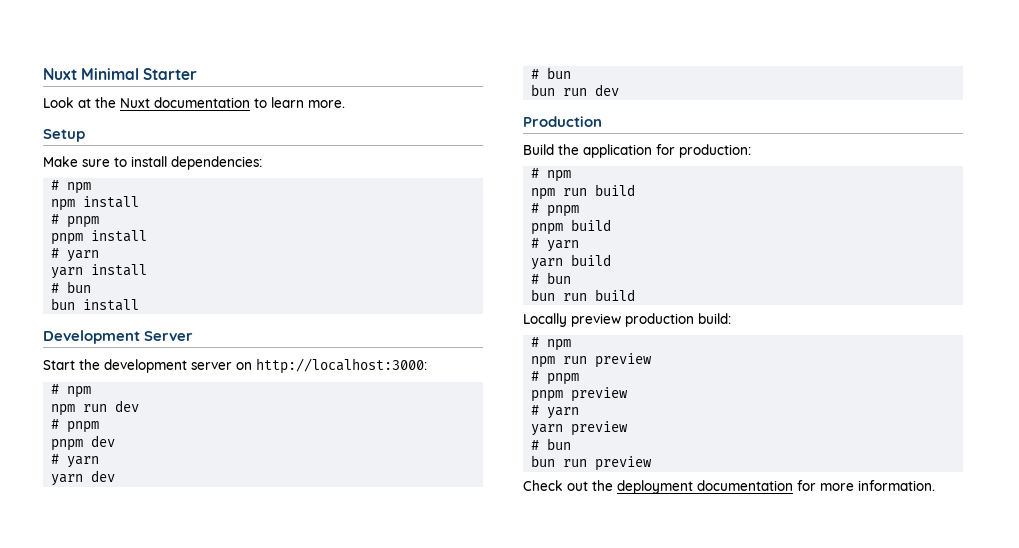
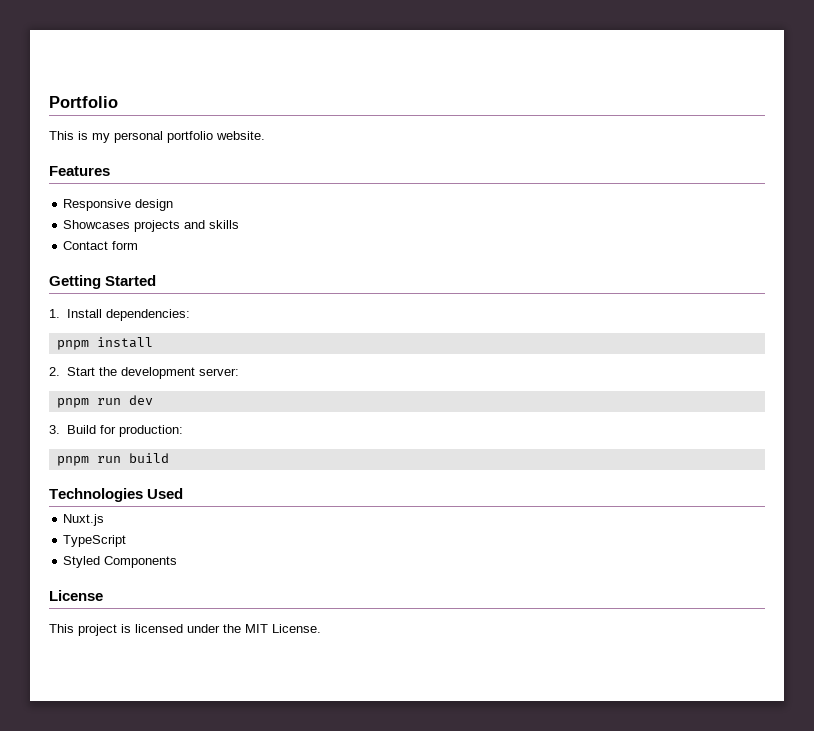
- Nuxt Minimal Starter
- Look at the Nuxt documentation to learn more.
- Setup
- Make sure to install dependencies:
- # npm
- npm install
- # pnpm
+ Portfolio
+ This is my personal portfolio website.
+ Features
+ Responsive design
+ Showcases projects and skills
+ Contact form
+ Getting Started
+ 1. Install dependencies:
  pnpm install
- # yarn
- yarn install
- # bun
- bun install
- Development Server
- Start the development server on http://localhost:3000:
- # npm
- npm run dev
- # pnpm
- pnpm dev
- # yarn
- yarn dev
- # bun
- bun run dev
- Production
- Build the application for production:
- # npm
- npm run build
- # pnpm
- pnpm build
- # yarn
- yarn build
- # bun
- bun run build
- Locally preview production build:
- # npm
- npm run preview
- # pnpm
- pnpm preview
- # yarn
- yarn preview
- # bun
- bun run preview
- Check out the deployment documentation for more information.
+ 2. Start the development server:
+ pnpm run dev
+ 3. Build for production:
+ pnpm run build
+ Technologies Used
+ Nuxt.js
+ TypeScript
+ Styled Components
+ License
+ This project is licensed under the MIT License.

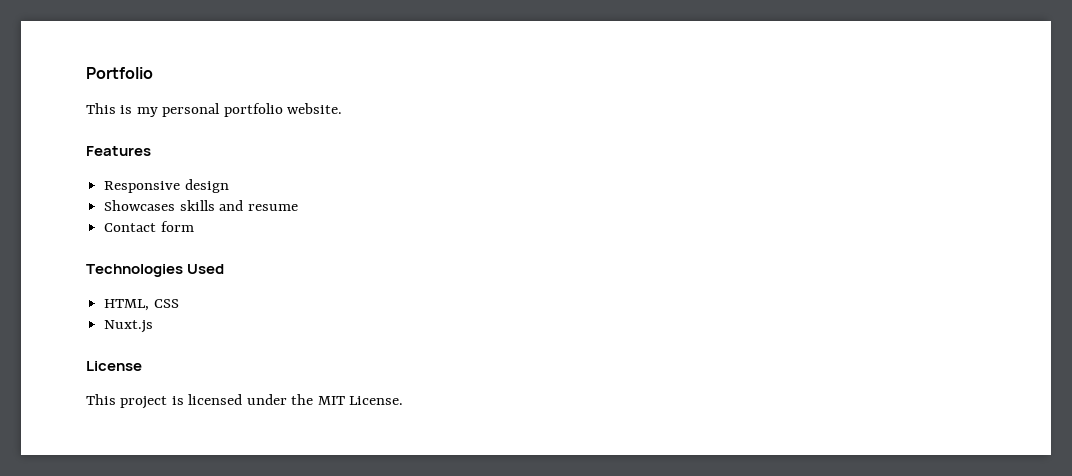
- Showcases projects and skills
+ Showcases skills and resume
- Getting Started
- 1. Install dependencies:
- pnpm install
- 2. Start the development server:
- pnpm run dev
- 3. Build for production:
- pnpm run build
+ HTML, CSS
- TypeScript
- Styled Components

